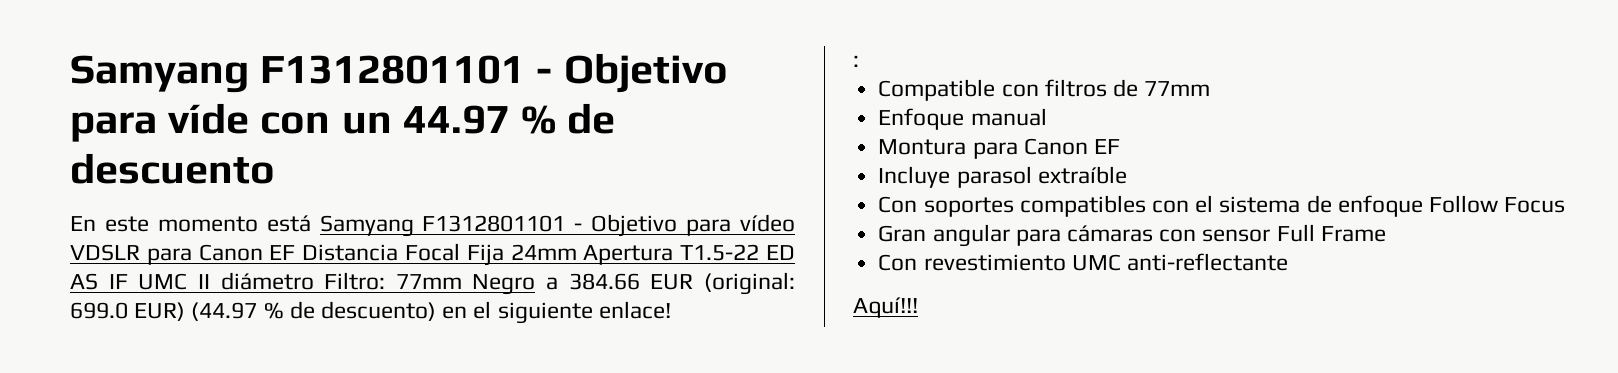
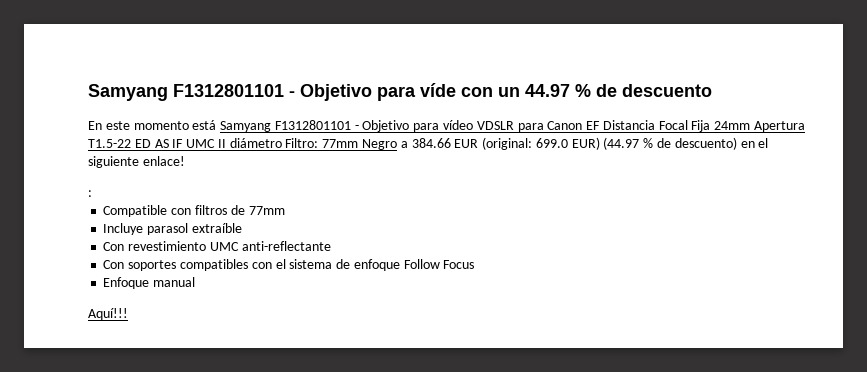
- Enfoque manual
- Montura para Canon EF
+ Con revestimiento UMC anti-reflectante
- Gran angular para cámaras con sensor Full Frame
- Con revestimiento UMC anti-reflectante
+ Enfoque manual

